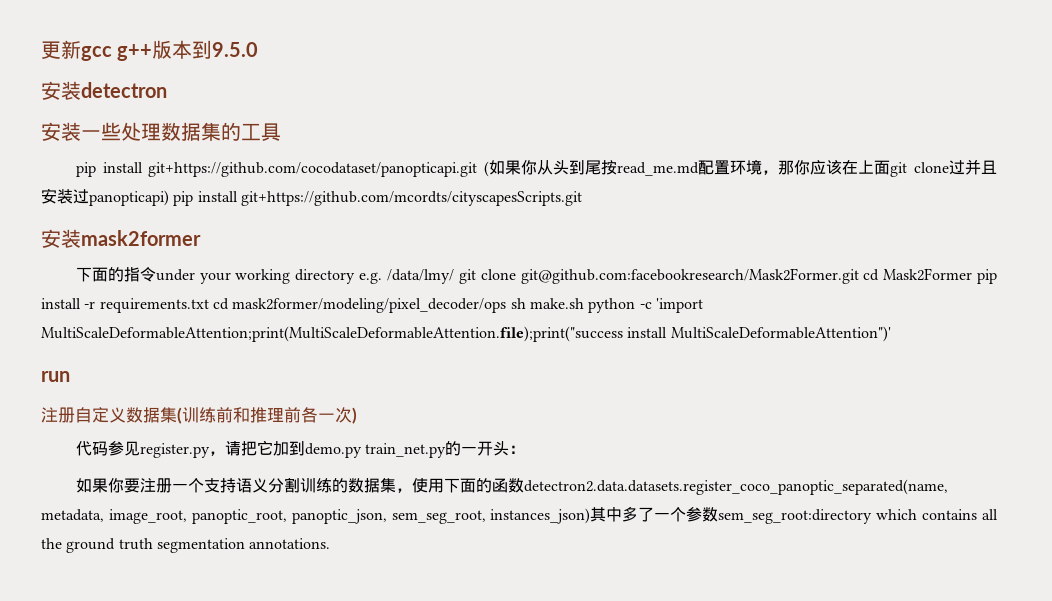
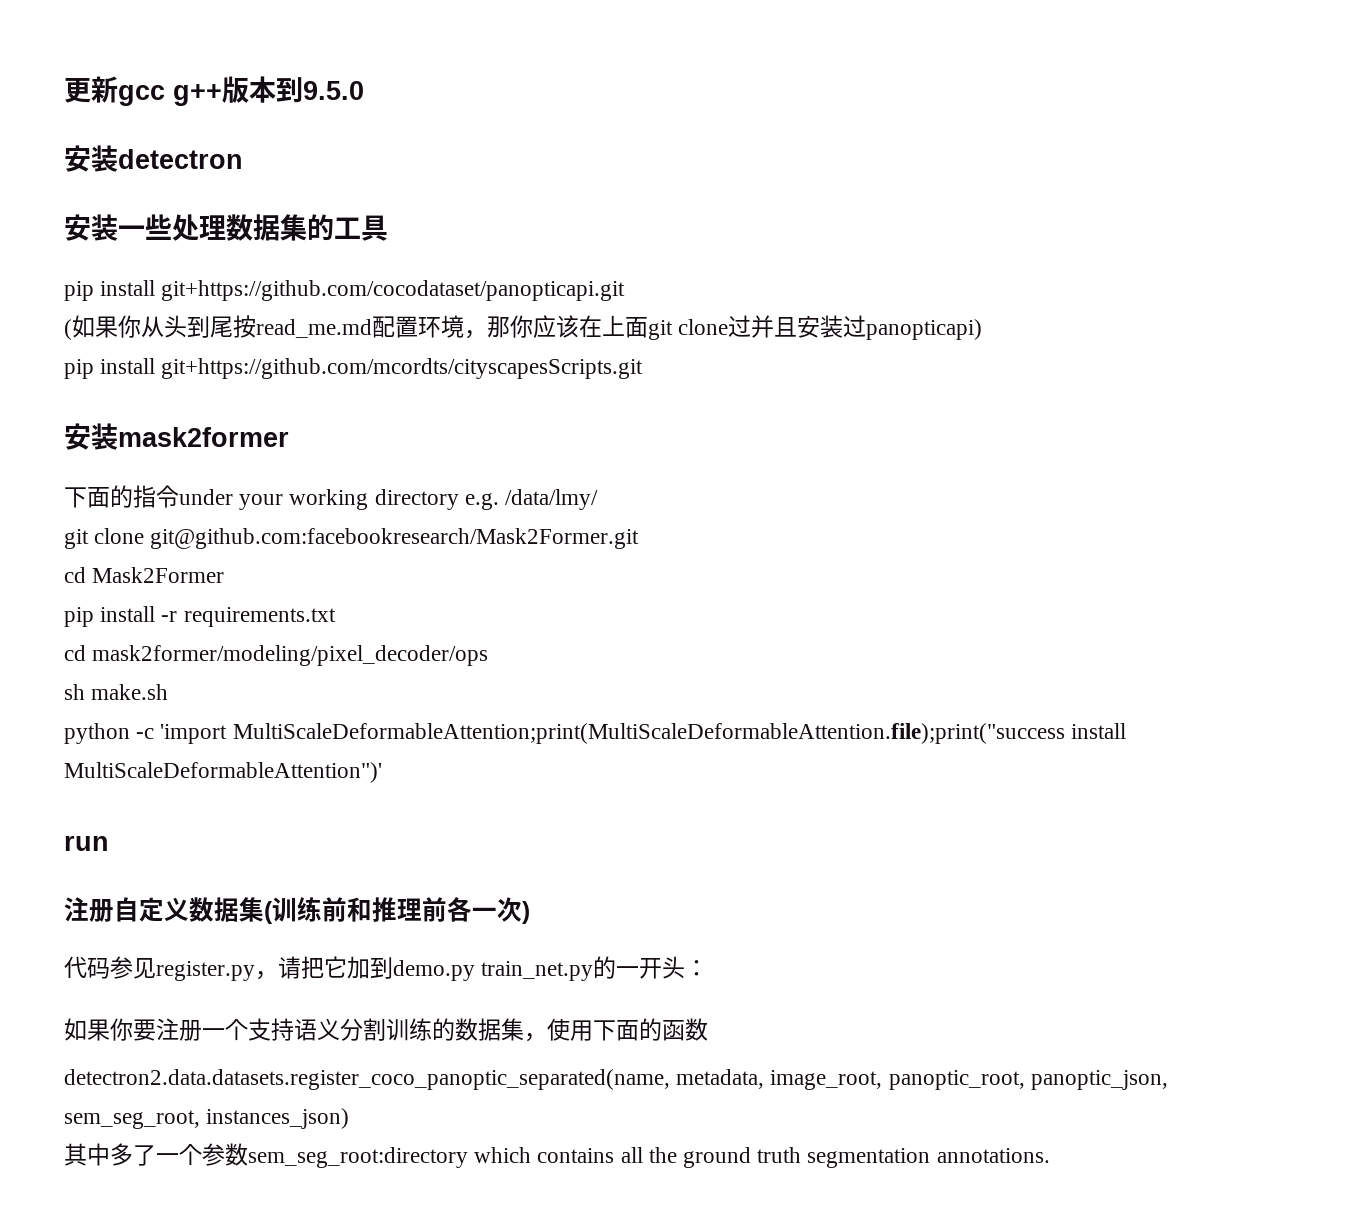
- pip install git+https://github.com/cocodataset/panopticapi.git (如果你从头到尾按read_me.md配置环境，那你应该在上面git clone过并且安装过panopticapi) pip install git+https://github.com/mcordts/cityscapesScripts.git
+ pip install git+https://github.com/cocodataset/panopticapi.git
+ (如果你从头到尾按read_me.md配置环境，那你应该在上面git clone过并且安装过panopticapi)
+ pip install git+https://github.com/mcordts/cityscapesScripts.git
- 下面的指令under your working directory e.g. /data/lmy/ git clone git@github.com:facebookresearch/Mask2Former.git cd Mask2Former pip install -r requirements.txt cd mask2former/modeling/pixel_decoder/ops sh make.sh python -c 'import MultiScaleDeformableAttention;print(MultiScaleDeformableAttention.file);print("success install MultiScaleDeformableAttention")'
+ 下面的指令under your working directory e.g. /data/lmy/
+ git clone git@github.com:facebookresearch/Mask2Former.git
+ cd Mask2Former
+ pip install -r requirements.txt
+ cd mask2former/modeling/pixel_decoder/ops
+ sh make.sh
+ python -c 'import MultiScaleDeformableAttention;print(MultiScaleDeformableAttention.file);print("success install MultiScaleDeformableAttention")'
- 如果你要注册一个支持语义分割训练的数据集，使用下面的函数detectron2.data.datasets.register_coco_panoptic_separated(name, metadata, image_root, panoptic_root, panoptic_json, sem_seg_root, instances_json)其中多了一个参数sem_seg_root:directory which contains all the ground truth segmentation annotations.
+ 如果你要注册一个支持语义分割训练的数据集，使用下面的函数
+ detectron2.data.datasets.register_coco_panoptic_separated(name, metadata, image_root, panoptic_root, panoptic_json, sem_seg_root, instances_json)
+ 其中多了一个参数sem_seg_root:directory which contains all the ground truth segmentation annotations.

